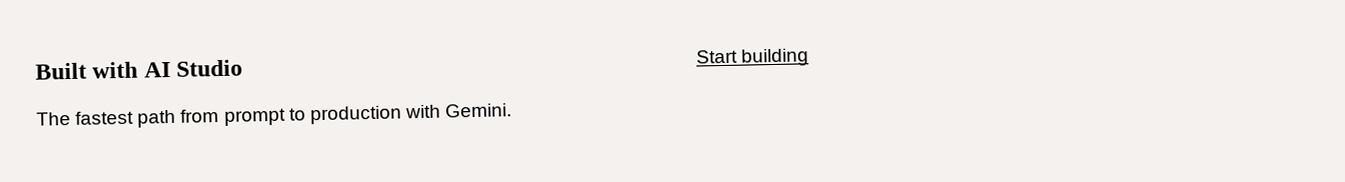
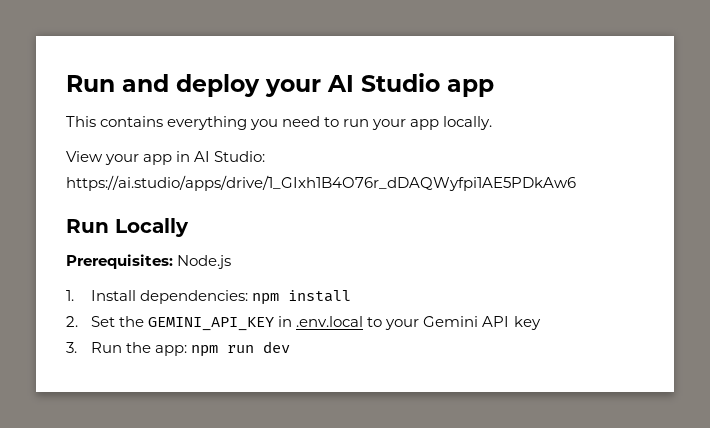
- Built with AI Studio
- The fastest path from prompt to production with Gemini.
- Start building
+ Run and deploy your AI Studio app
+ This contains everything you need to run your app locally.
+ View your app in AI Studio: https://ai.studio/apps/drive/1_GIxh1B4O76r_dDAQWyfpi1AE5PDkAw6
+ Run Locally
+ Prerequisites: Node.js
+ 1. Install dependencies: npm install
+ 2. Set the GEMINI_API_KEY in .env.local to your Gemini API key
+ 3. Run the app: npm run dev

